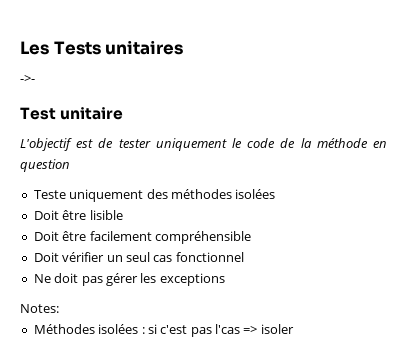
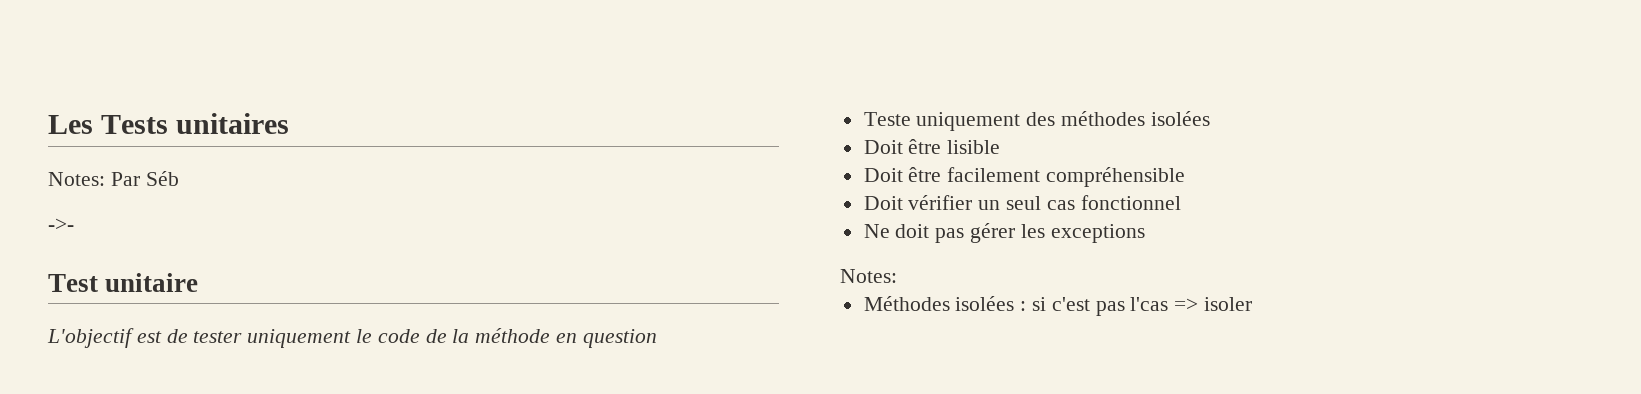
+ Notes: Par Séb

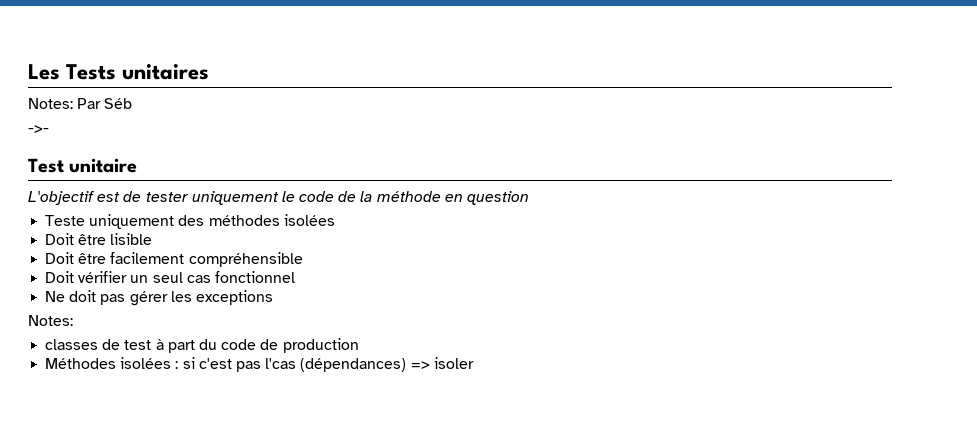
+ classes de test à part du code de production
- Méthodes isolées : si c'est pas l'cas => isoler
+ Méthodes isolées : si c'est pas l'cas (dépendances) => isoler

